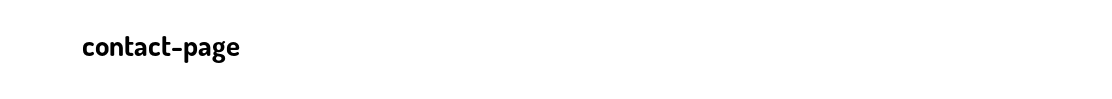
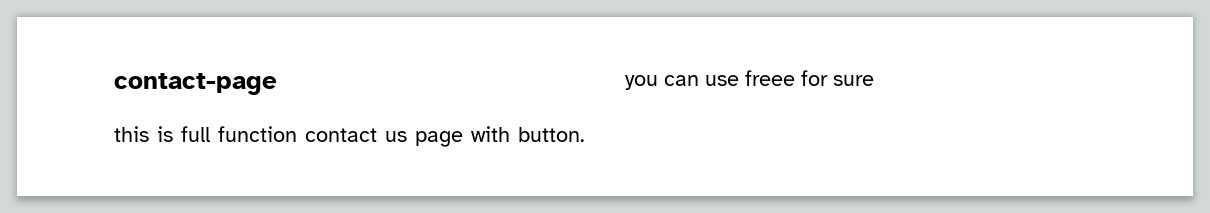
+ this is full function contact us page with button. you can use freee for sure

